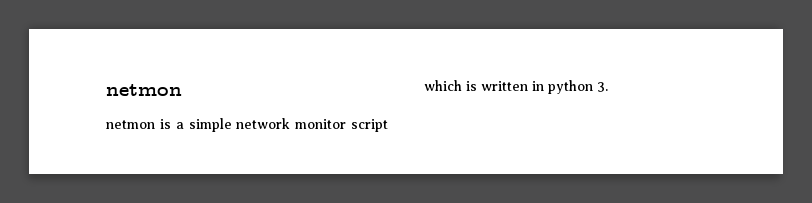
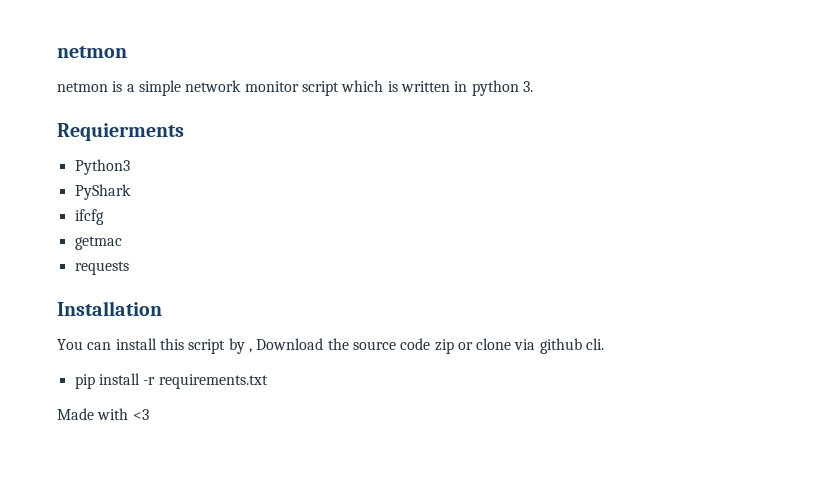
+ Requierments
+ Python3
+ PyShark
+ ifcfg
+ getmac
+ requests
+ Installation
+ You can install this script by , Download the source code zip or clone via github cli.
+ pip install -r requirements.txt
+ Made with <3

